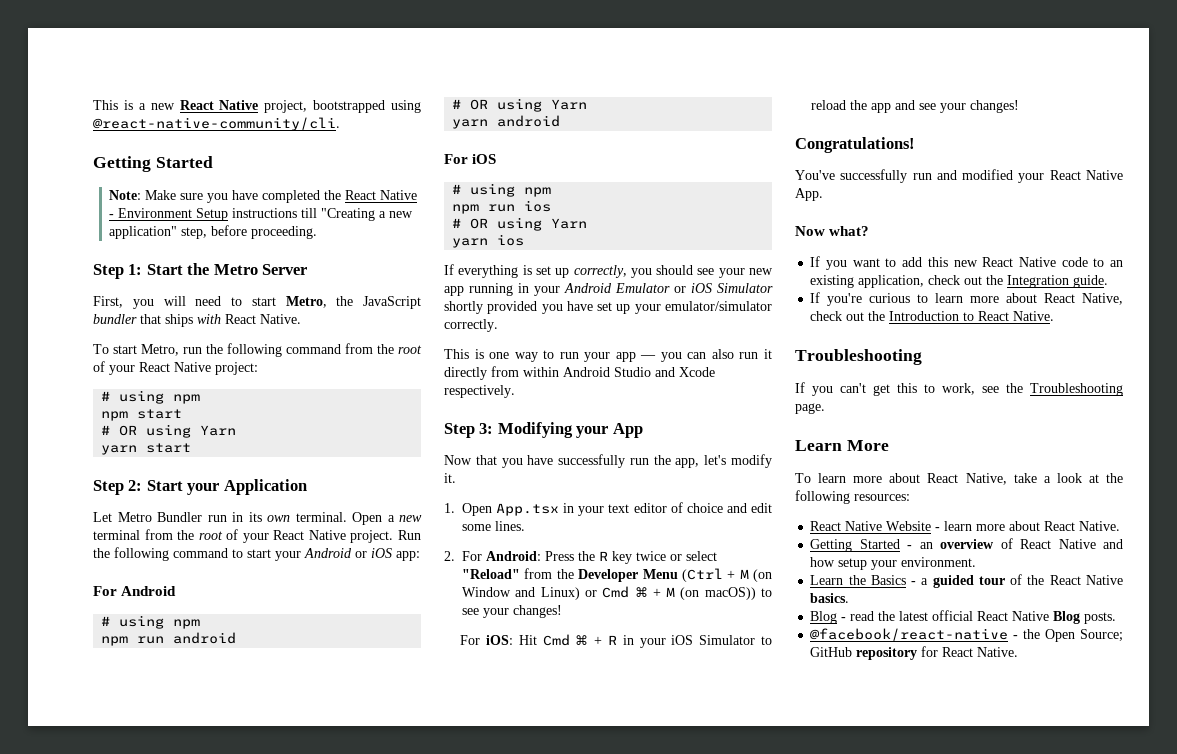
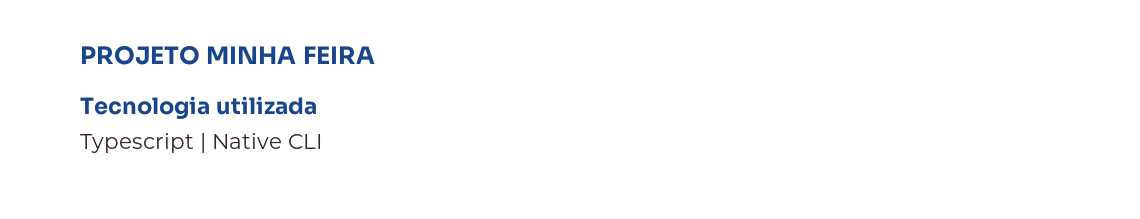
- This is a new React Native project, bootstrapped using @react-native-community/cli.
- Getting Started
- Note: Make sure you have completed the React Native - Environment Setup instructions till "Creating a new application" step, before proceeding.
- Step 1: Start the Metro Server
- First, you will need to start Metro, the JavaScript bundler that ships with React Native.
- To start Metro, run the following command from the root of your React Native project:
- # using npm
- npm start
- # OR using Yarn
- yarn start
- Step 2: Start your Application
- Let Metro Bundler run in its own terminal. Open a new terminal from the root of your React Native project. Run the following command to start your Android or iOS app:
- For Android
- # using npm
- npm run android
- # OR using Yarn
- yarn android
- For iOS
- # using npm
- npm run ios
- # OR using Yarn
- yarn ios
- If everything is set up correctly, you should see your new app running in your Android Emulator or iOS Simulator shortly provided you have set up your emulator/simulator correctly.
- This is one way to run your app — you can also run it directly from within Android Studio and Xcode respectively.
- Step 3: Modifying your App
- Now that you have successfully run the app, let's modify it.
- 1. Open App.tsx in your text editor of choice and edit some lines.
- 2. For Android: Press the R key twice or select "Reload" from the Developer Menu (Ctrl + M (on Window and Linux) or Cmd ⌘ + M (on macOS)) to see your changes!
- For iOS: Hit Cmd ⌘ + R in your iOS Simulator to reload the app and see your changes!
- Congratulations!
- You've successfully run and modified your React Native App.
- Now what?
- If you want to add this new React Native code to an existing application, check out the Integration guide.
- If you're curious to learn more about React Native, check out the Introduction to React Native.
- Troubleshooting
- If you can't get this to work, see the Troubleshooting page.
- Learn More
- To learn more about React Native, take a look at the following resources:
- React Native Website - learn more about React Native.
- Getting Started - an overview of React Native and how setup your environment.
- Learn the Basics - a guided tour of the React Native basics.
- Blog - read the latest official React Native Blog posts.
- @facebook/react-native - the Open Source; GitHub repository for React Native.
+ PROJETO MINHA FEIRA
+ Tecnologia utilizada
+ Typescript | Native CLI

